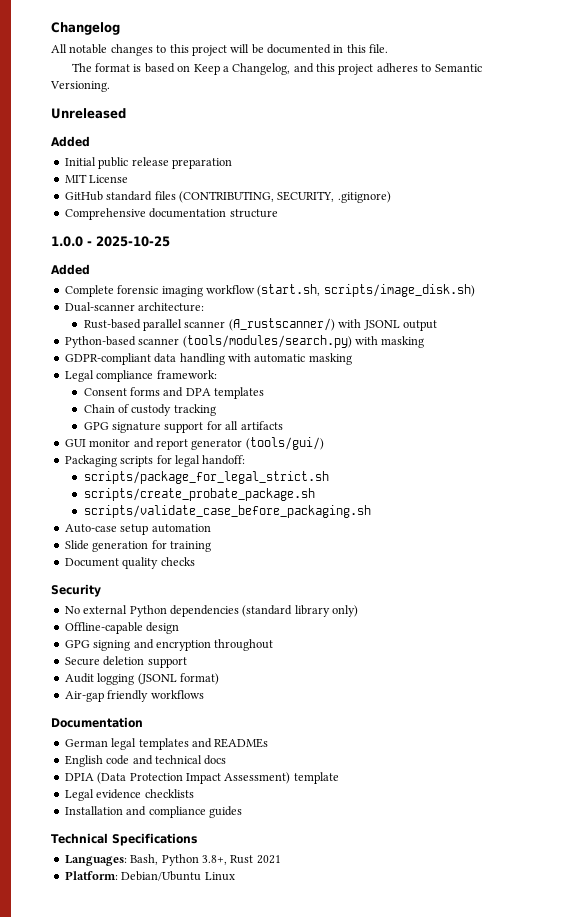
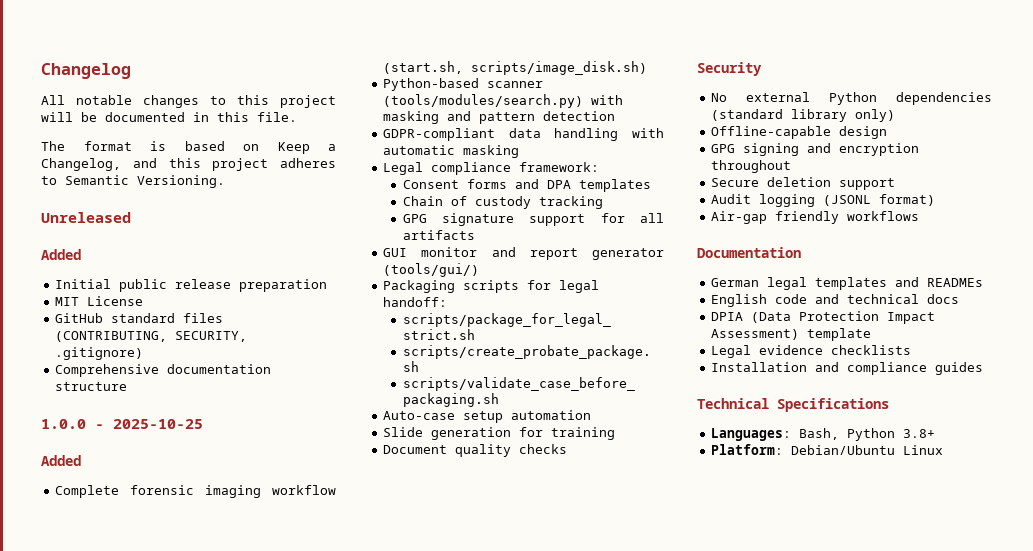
- Dual-scanner architecture:
- Rust-based parallel scanner (A_rustscanner/) with JSONL output
- Python-based scanner (tools/modules/search.py) with masking
+ Python-based scanner (tools/modules/search.py) with masking and pattern detection
- Languages: Bash, Python 3.8+, Rust 2021
+ Languages: Bash, Python 3.8+

